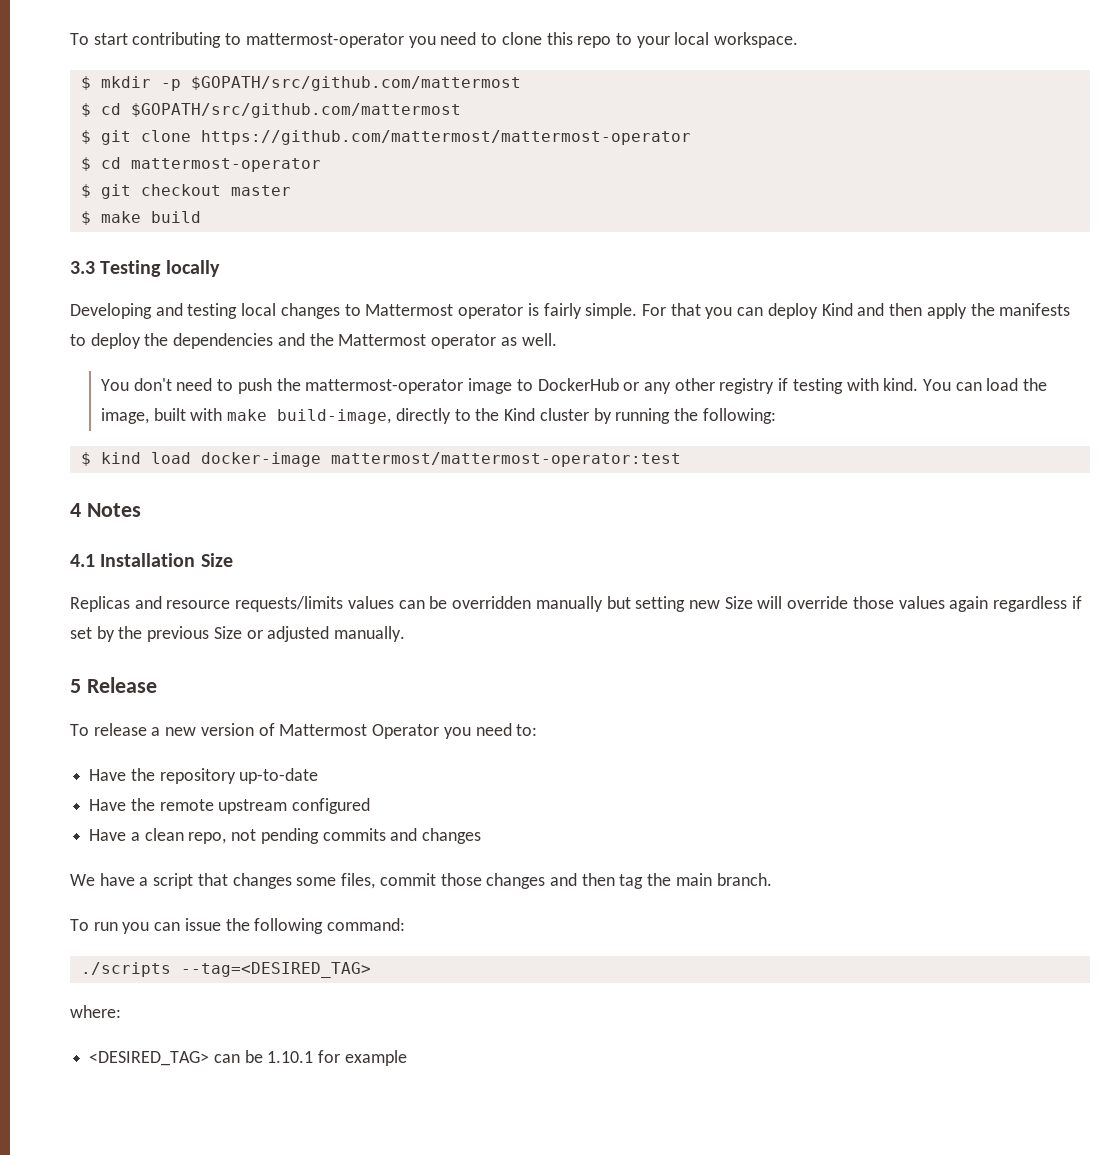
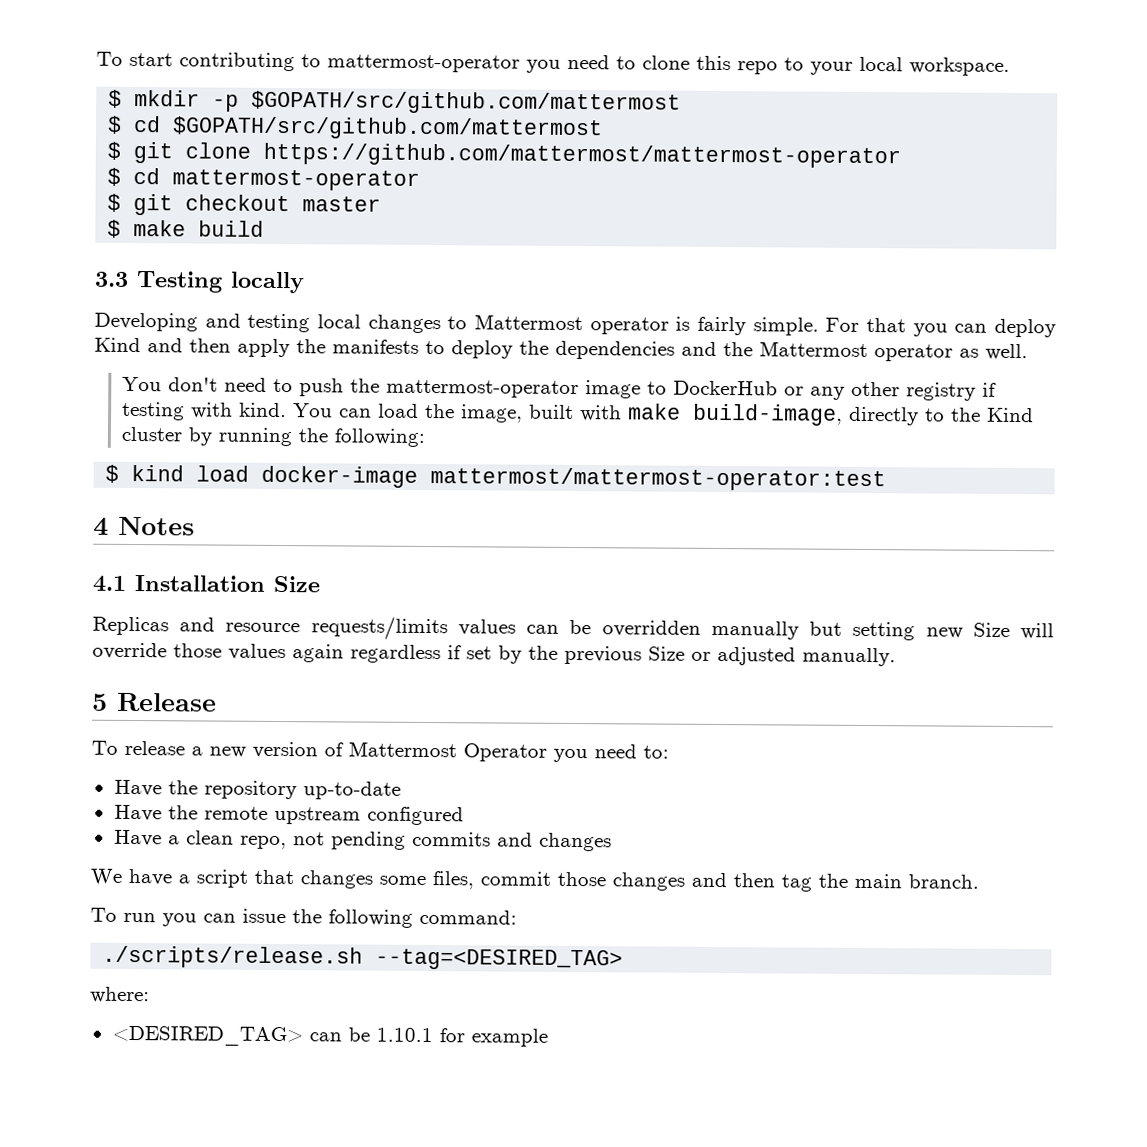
- ./scripts --tag=<DESIRED_TAG>
+ ./scripts/release.sh --tag=<DESIRED_TAG>

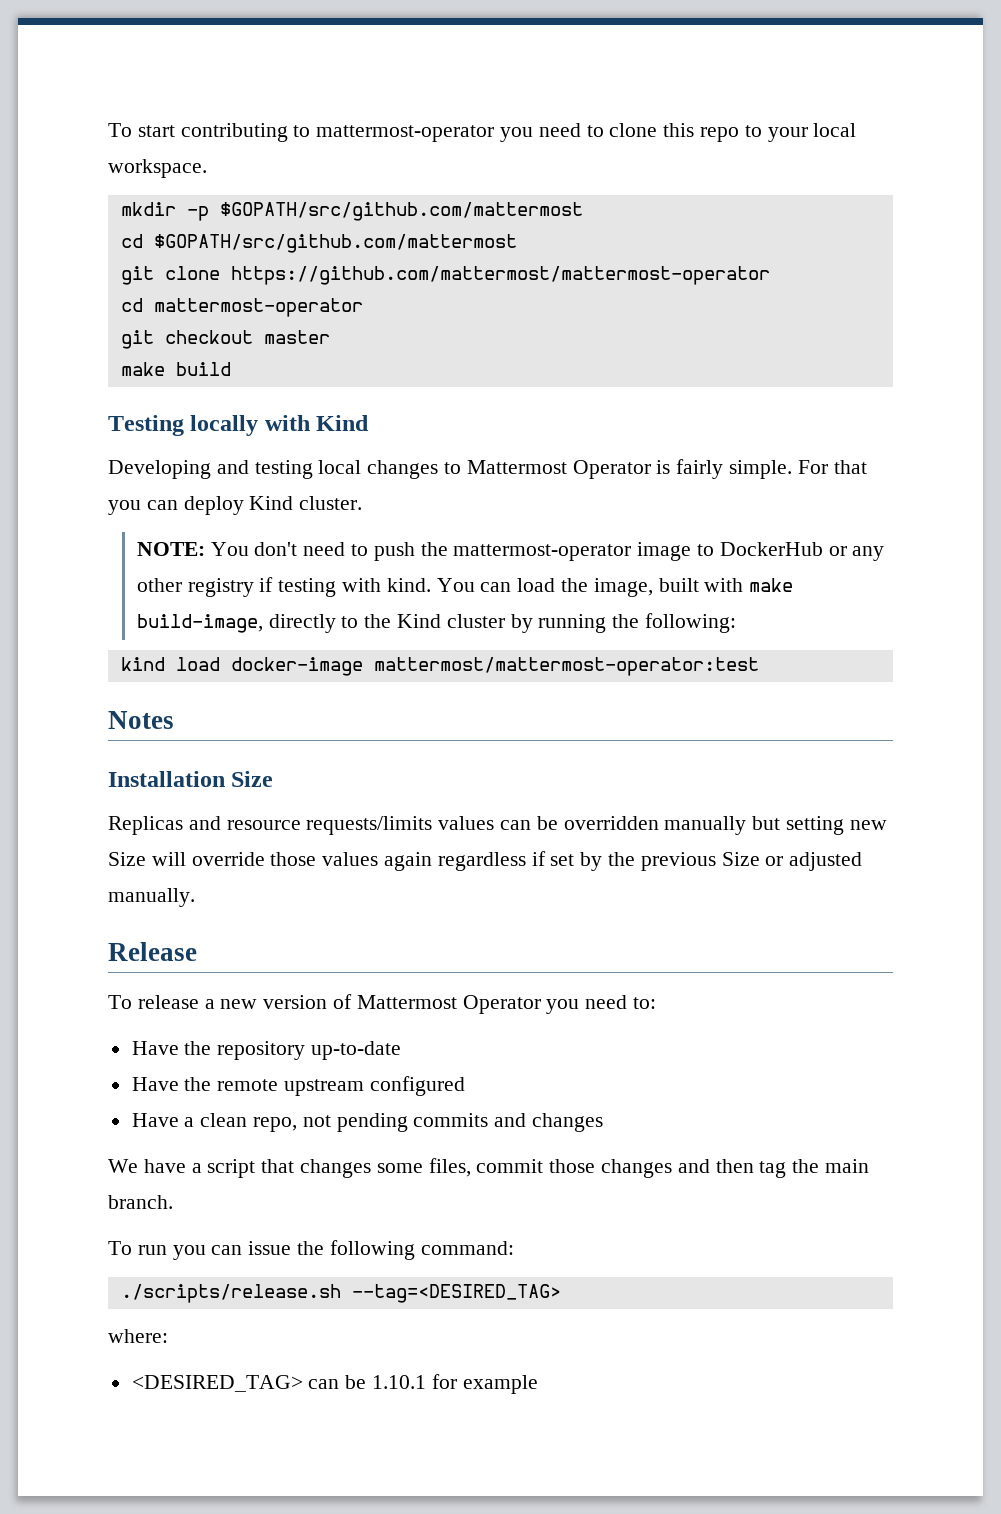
- $ mkdir -p $GOPATH/src/github.com/mattermost
+ mkdir -p $GOPATH/src/github.com/mattermost
- $ cd $GOPATH/src/github.com/mattermost
+ cd $GOPATH/src/github.com/mattermost
- $ git clone https://github.com/mattermost/mattermost-operator
+ git clone https://github.com/mattermost/mattermost-operator
- $ cd mattermost-operator
+ cd mattermost-operator
- $ git checkout master
+ git checkout master
- $ make build
+ make build
- 3.3 Testing locally
+ Testing locally with Kind
- Developing and testing local changes to Mattermost operator is fairly simple.
+ Developing and testing local changes to Mattermost Operator is fairly simple.
- For that you can deploy Kind and then apply the manifests to deploy the dependencies and the Mattermost operator as well.
- You don't need to push the mattermost-operator image to DockerHub or any other registry if testing with kind.
+ For that you can deploy Kind cluster.
+ NOTE: You don't need to push the mattermost-operator image to DockerHub or any other registry if testing with kind.
- $ kind load docker-image mattermost/mattermost-operator:test
+ kind load docker-image mattermost/mattermost-operator:test
- 4 Notes
+ Notes
- 4.1 Installation Size
+ Installation Size
- 5 Release
+ Release

